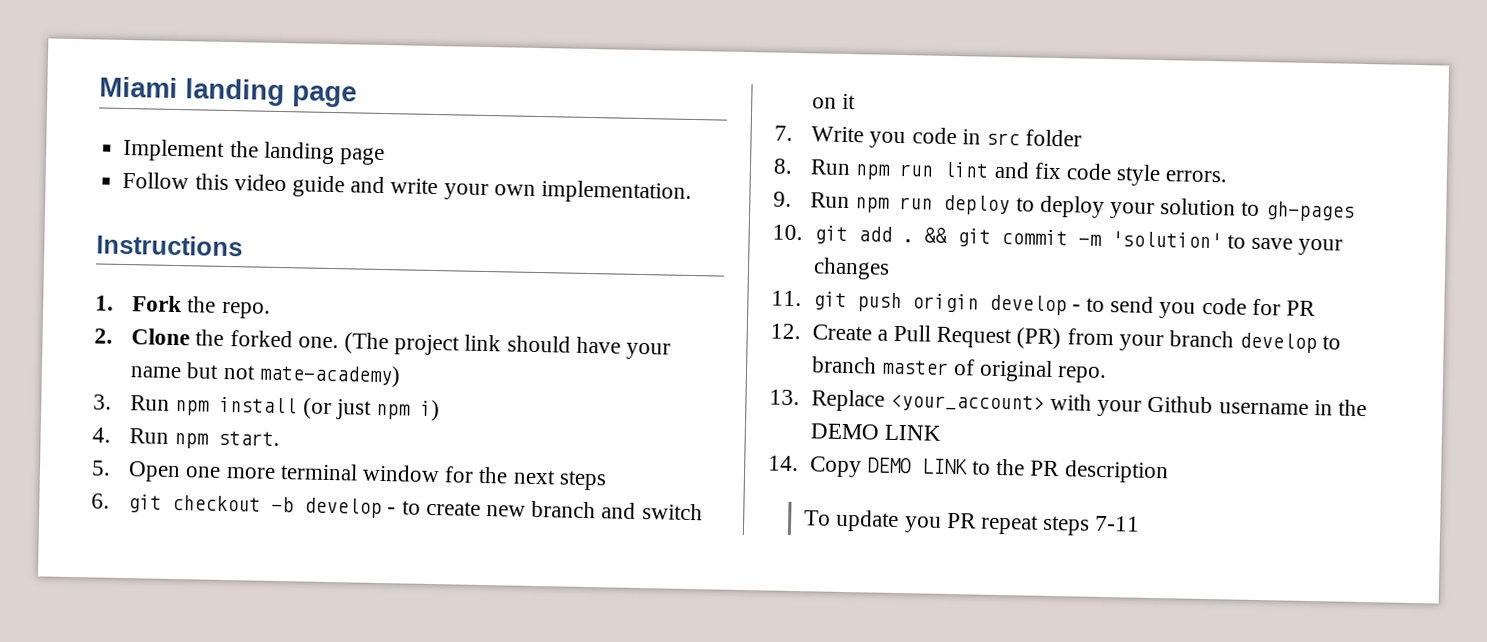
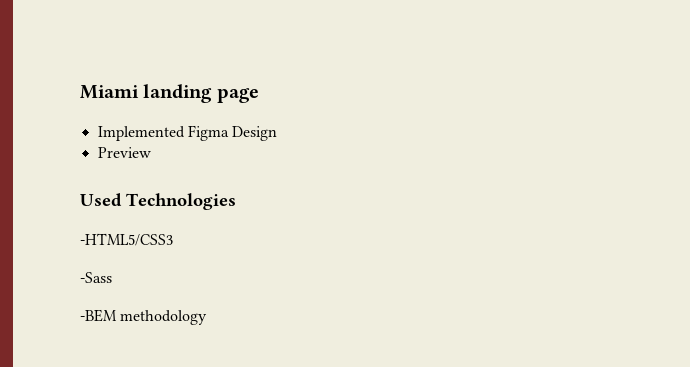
- Implement the landing page
- Follow this video guide and write your own implementation.
- Instructions
- 1. Fork the repo.
- 2. Clone the forked one. (The project link should have your name but not mate-academy)
- 3. Run npm install (or just npm i)
- 4. Run npm start.
- 5. Open one more terminal window for the next steps
- 6. git checkout -b develop - to create new branch and switch on it
- 7. Write you code in src folder
- 8. Run npm run lint and fix code style errors.
- 9. Run npm run deploy to deploy your solution to gh-pages
- 10. git add . && git commit -m 'solution' to save your changes
- 11. git push origin develop - to send you code for PR
- 12. Create a Pull Request (PR) from your branch develop to branch master of original repo.
- 13. Replace <your_account> with your Github username in the DEMO LINK
- 14. Copy DEMO LINK to the PR description
- To update you PR repeat steps 7-11
+ Implemented Figma Design
+ Preview
+ Used Technologies
+ -HTML5/CSS3
+ -Sass
+ -BEM methodology

